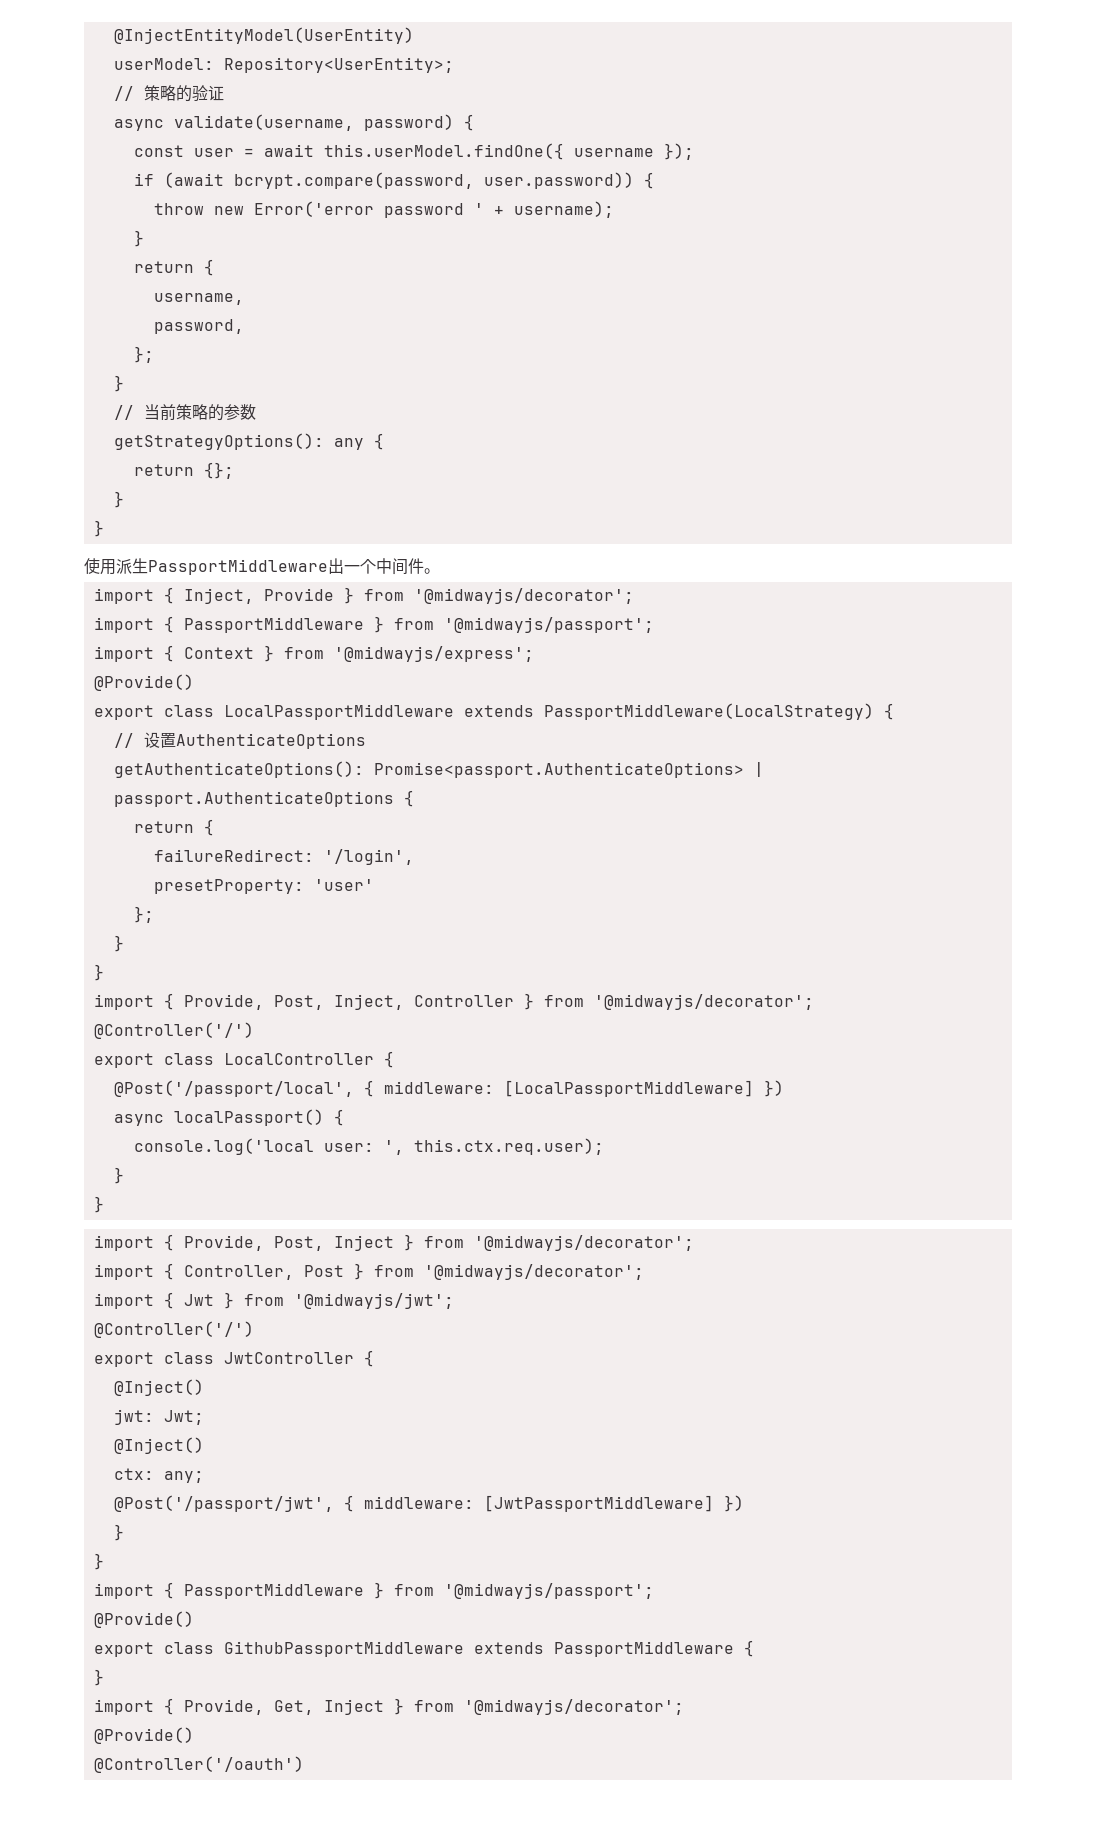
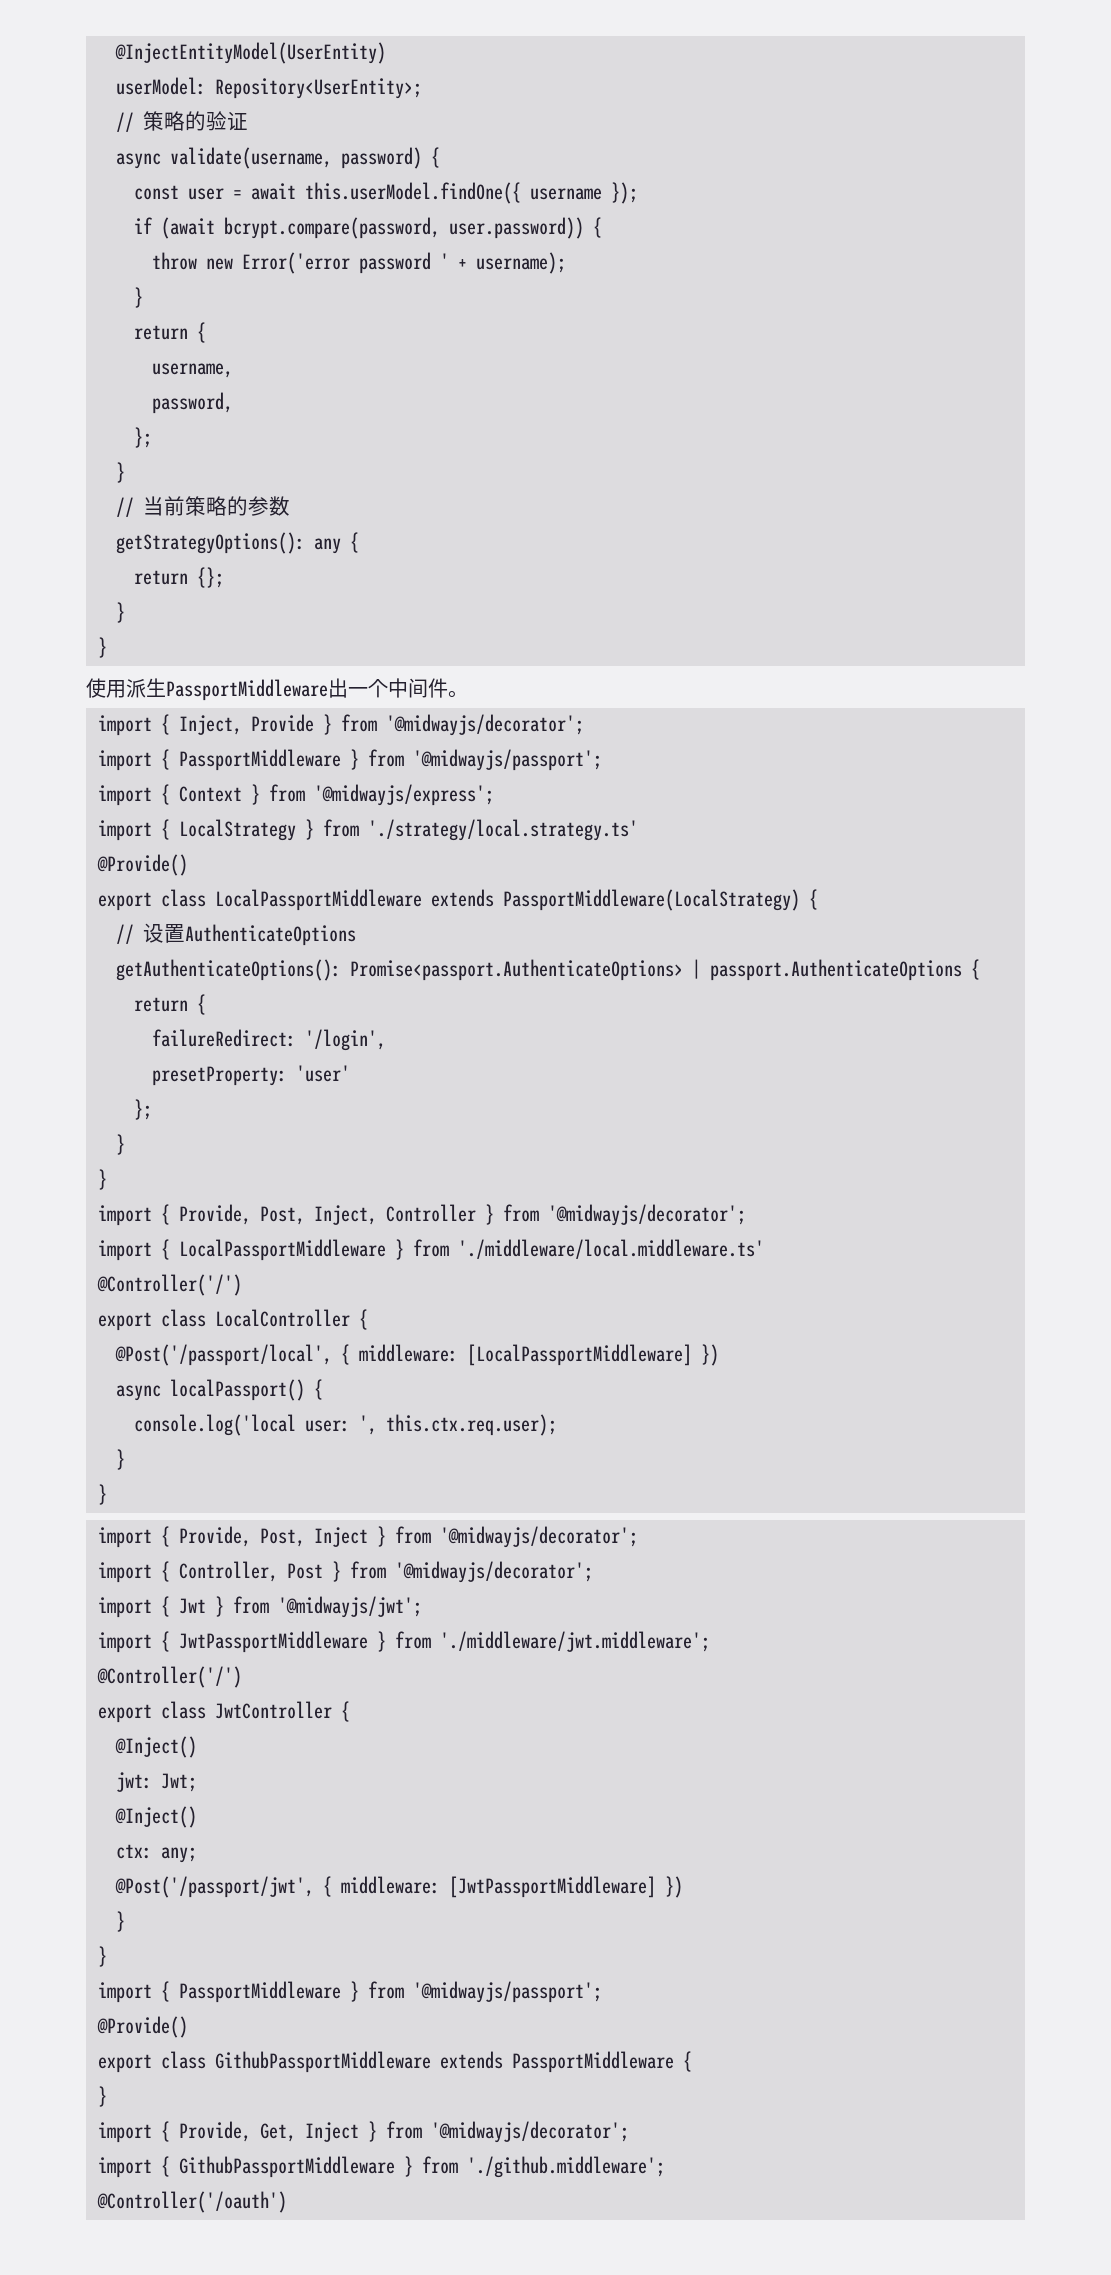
+ import { LocalStrategy } from './strategy/local.strategy.ts'
+ import { LocalPassportMiddleware } from './middleware/local.middleware.ts'
+ import { JwtPassportMiddleware } from './middleware/jwt.middleware';
  import { Provide, Get, Inject } from '@midwayjs/decorator';
- @Provide()
+ import { GithubPassportMiddleware } from './github.middleware';

